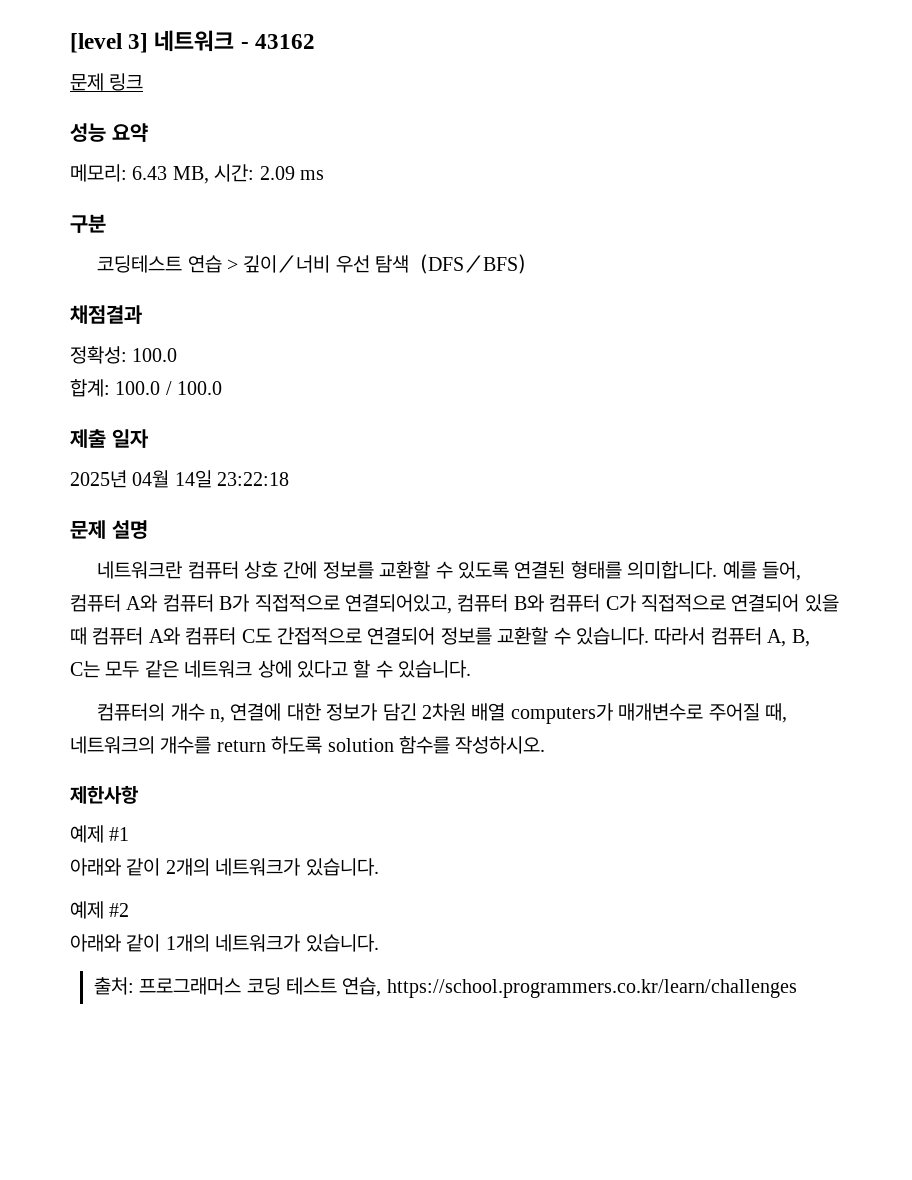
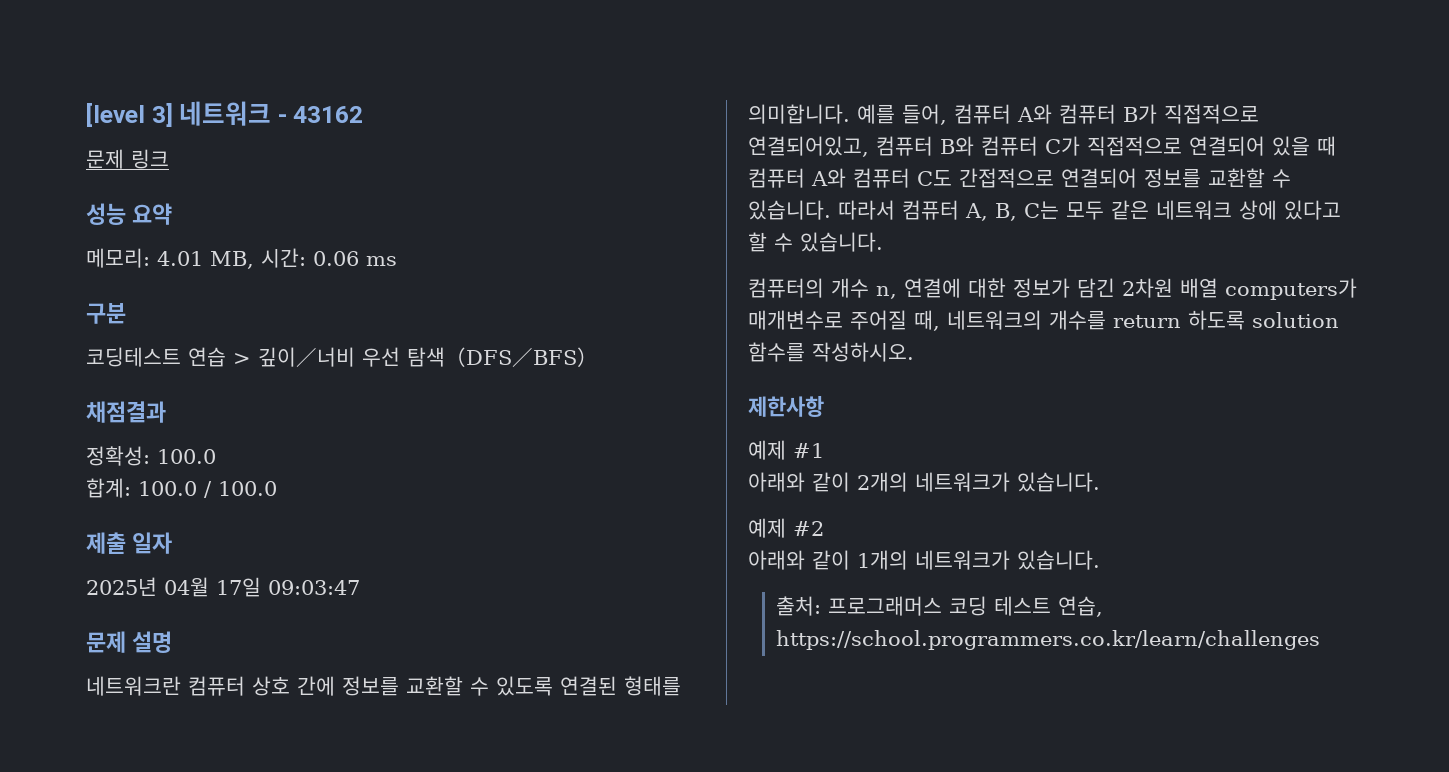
- 메모리: 6.43 MB, 시간: 2.09 ms
+ 메모리: 4.01 MB, 시간: 0.06 ms
- 2025년 04월 14일 23:22:18
+ 2025년 04월 17일 09:03:47

